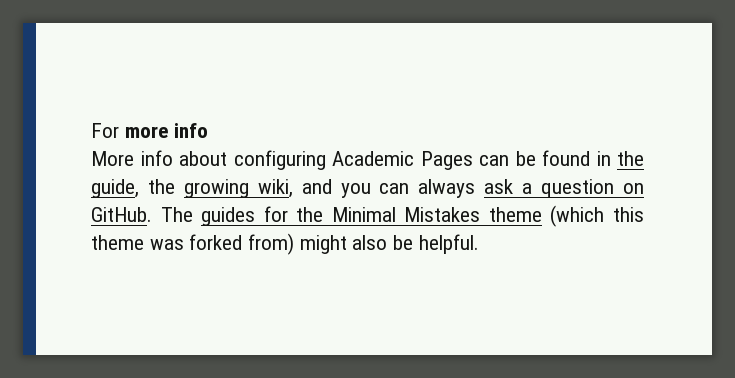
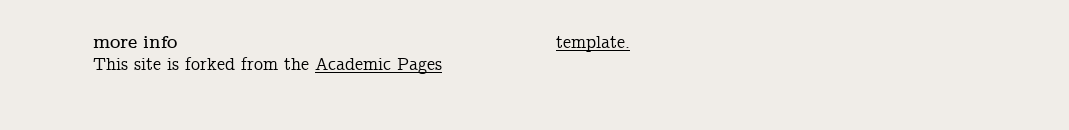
- For more info
+ more info
- More info about configuring Academic Pages can be found in the guide, the growing wiki, and you can always ask a question on GitHub. The guides for the Minimal Mistakes theme (which this theme was forked from) might also be helpful.
+ This site is forked from the Academic Pages template.

